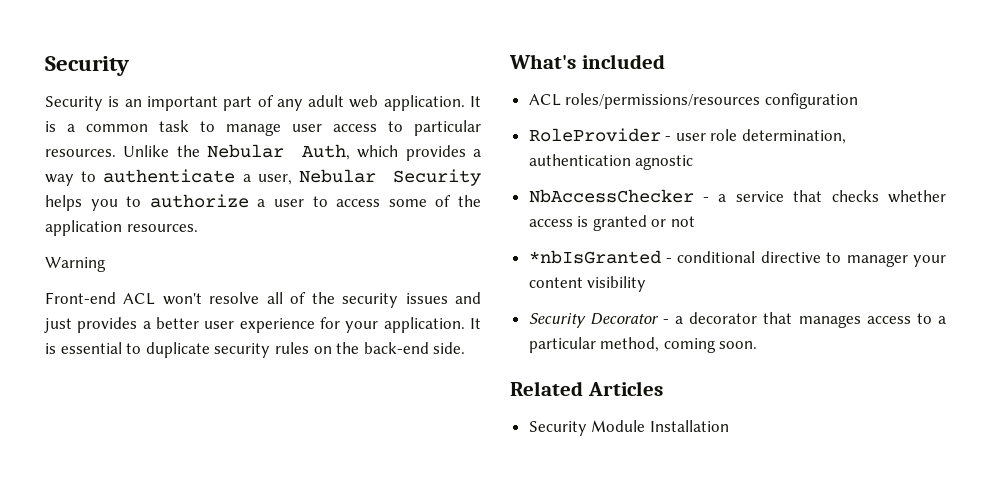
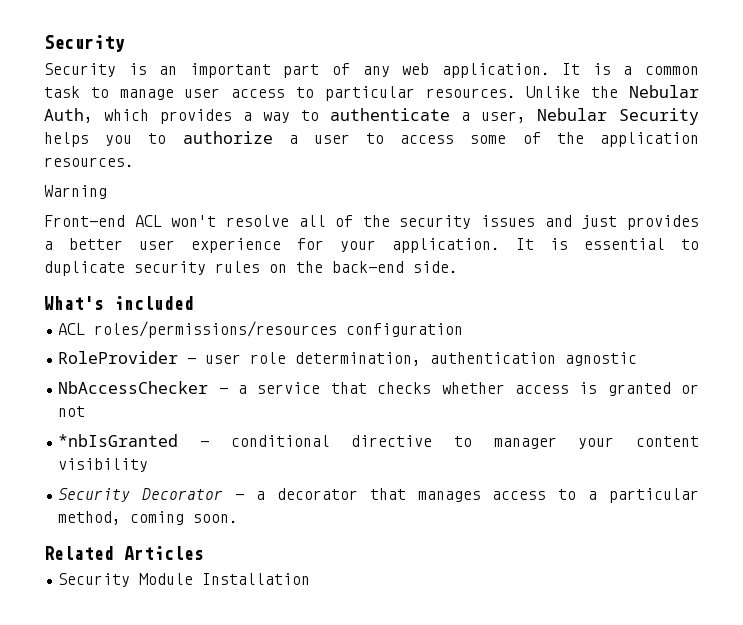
- Security is an important part of any adult web application.
+ Security is an important part of any web application.

